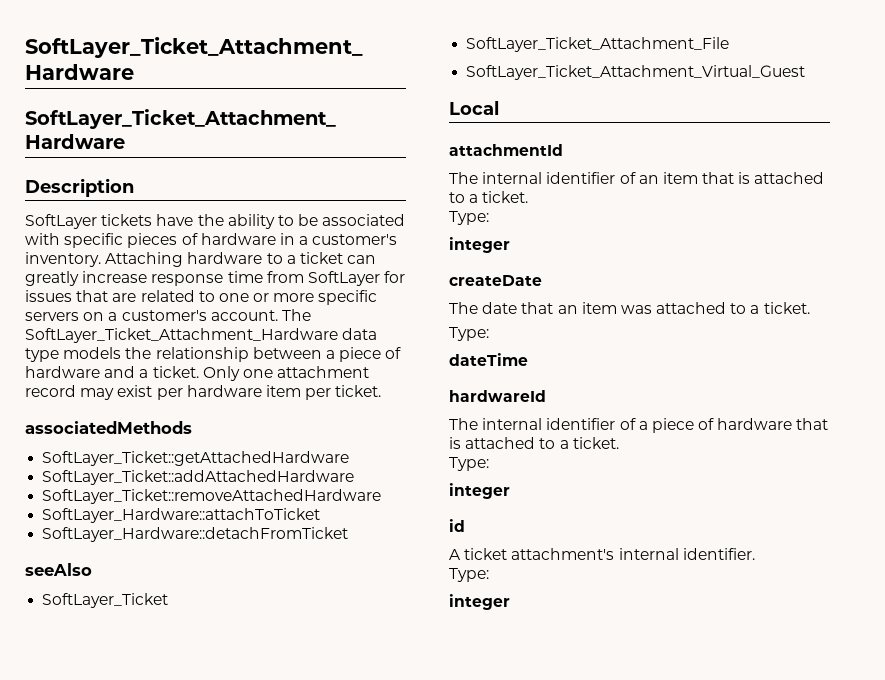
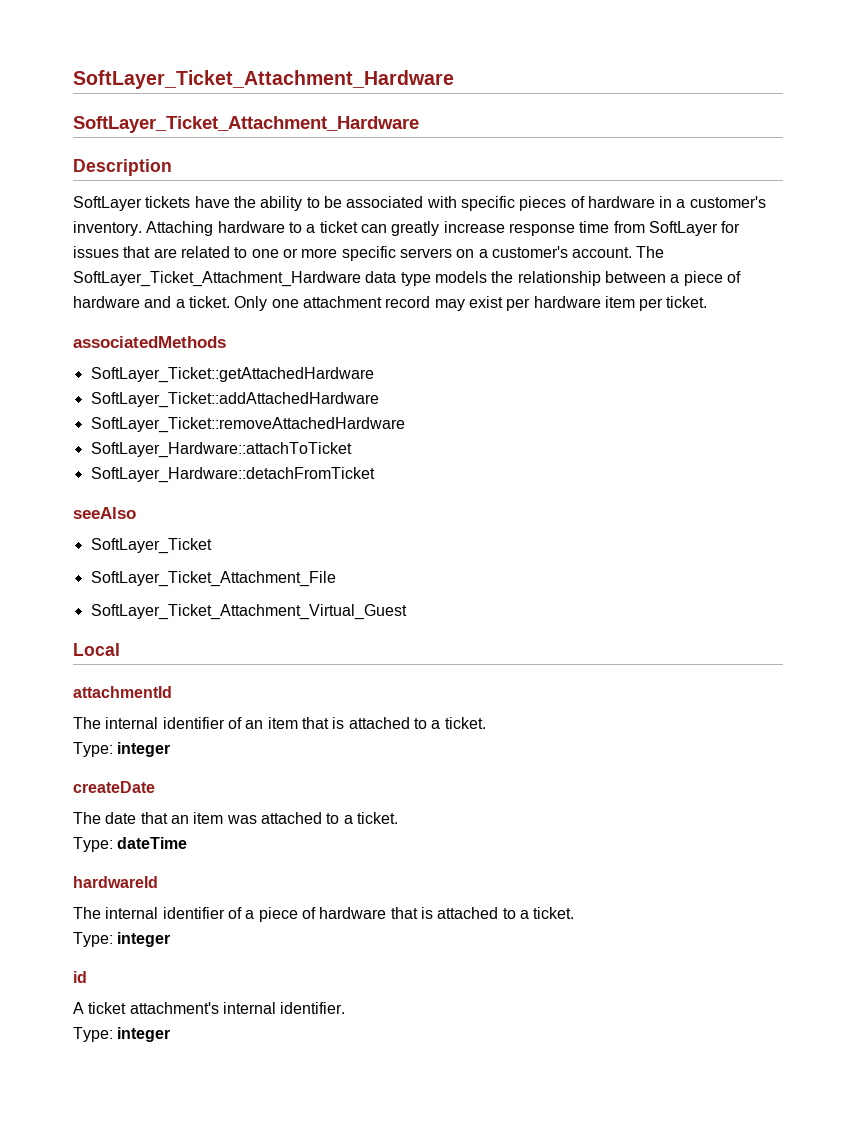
  The internal identifier of an item that is attached to a ticket.
- Type:
- integer
+ Type: integer
  The date that an item was attached to a ticket.
- Type:
- dateTime
+ Type: dateTime
  The internal identifier of a piece of hardware that is attached to a ticket.
- Type:
- integer
+ Type: integer
  A ticket attachment's internal identifier.
- Type:
- integer
+ Type: integer

